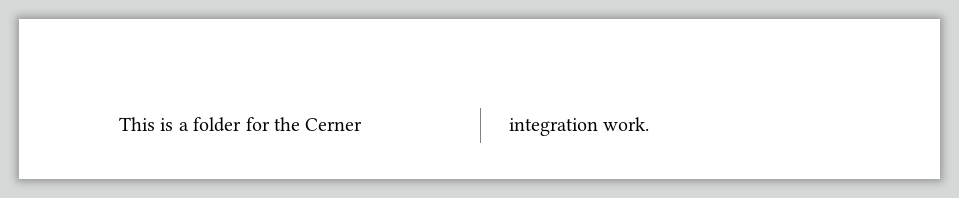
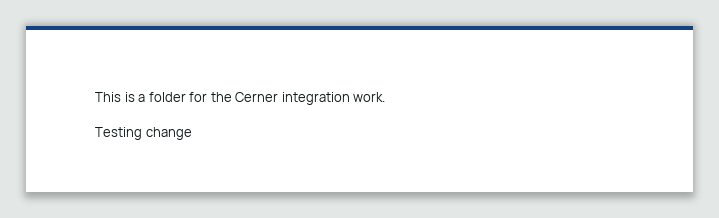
+ Testing change

